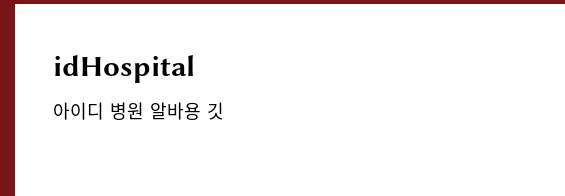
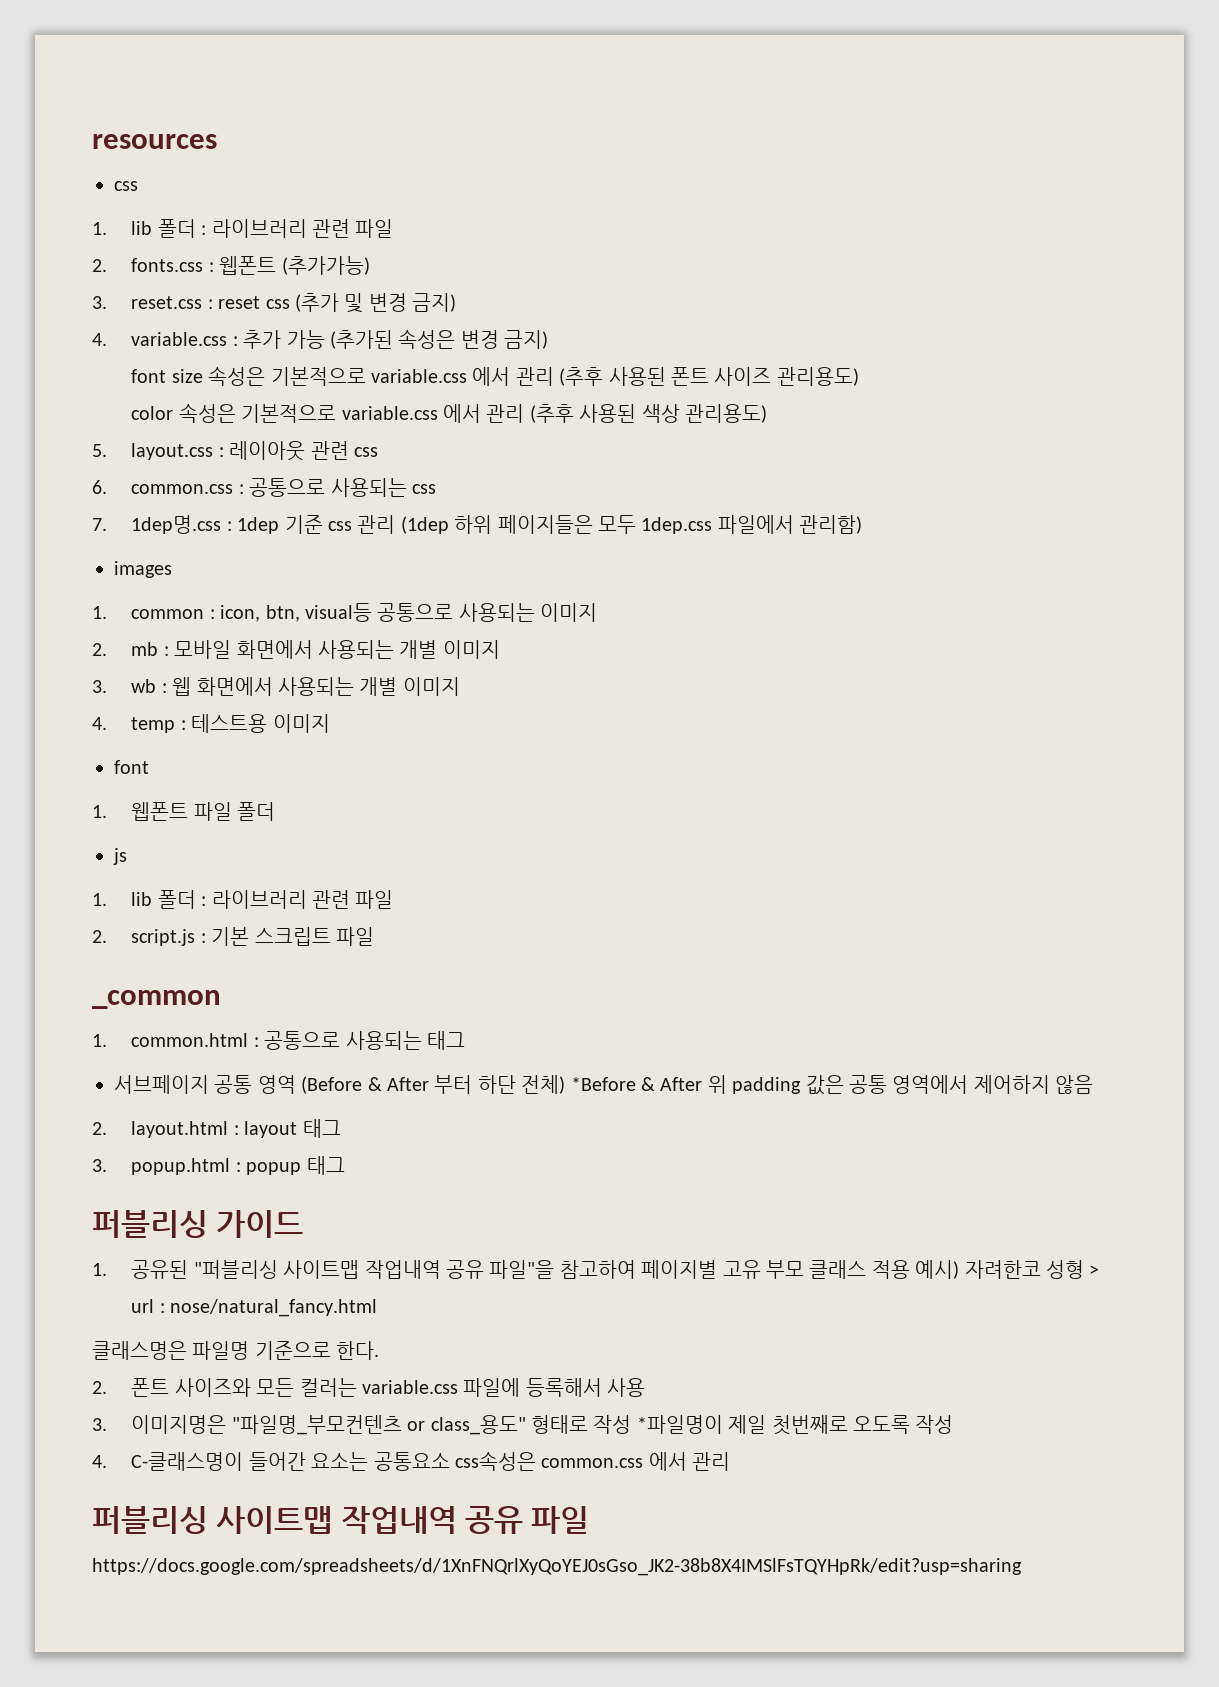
- idHospital
- 아이디 병원 알바용 깃
+ resources
+ css
+ 1. lib 폴더 : 라이브러리 관련 파일
+ 2. fonts.css : 웹폰트 (추가가능)
+ 3. reset.css : reset css (추가 및 변경 금지)
+ 4. variable.css : 추가 가능 (추가된 속성은 변경 금지)
+ font size 속성은 기본적으로 variable.css 에서 관리 (추후 사용된 폰트 사이즈 관리용도)
+ color 속성은 기본적으로 variable.css 에서 관리 (추후 사용된 색상 관리용도)
+ 5. layout.css : 레이아웃 관련 css
+ 6. common.css : 공통으로 사용되는 css
+ 7. 1dep명.css : 1dep 기준 css 관리 (1dep 하위 페이지들은 모두 1dep.css 파일에서 관리함)
+ images
+ 1. common : icon, btn, visual등 공통으로 사용되는 이미지
+ 2. mb : 모바일 화면에서 사용되는 개별 이미지
+ 3. wb : 웹 화면에서 사용되는 개별 이미지
+ 4. temp : 테스트용 이미지
+ font
+ 1. 웹폰트 파일 폴더
+ js
+ 1. lib 폴더 : 라이브러리 관련 파일
+ 2. script.js : 기본 스크립트 파일
+ _common
+ 1. common.html : 공통으로 사용되는 태그
+ 서브페이지 공통 영역 (Before & After 부터 하단 전체) *Before & After 위 padding 값은 공통 영역에서 제어하지 않음
+ 2. layout.html : layout 태그
+ 3. popup.html : popup 태그
+ 퍼블리싱 가이드
+ 1. 공유된 "퍼블리싱 사이트맵 작업내역 공유 파일"을 참고하여 페이지별 고유 부모 클래스 적용 예시) 자려한코 성형 > url : nose/natural_fancy.html
+ 클래스명은 파일명 기준으로 한다.
+ 2. 폰트 사이즈와 모든 컬러는 variable.css 파일에 등록해서 사용
+ 3. 이미지명은 "파일명_부모컨텐츠 or class_용도" 형태로 작성 *파일명이 제일 첫번째로 오도록 작성
+ 4. C-클래스명이 들어간 요소는 공통요소 css속성은 common.css 에서 관리
+ 퍼블리싱 사이트맵 작업내역 공유 파일
+ https://docs.google.com/spreadsheets/d/1XnFNQrlXyQoYEJ0sGso_JK2-38b8X4IMSlFsTQYHpRk/edit?usp=sharing

